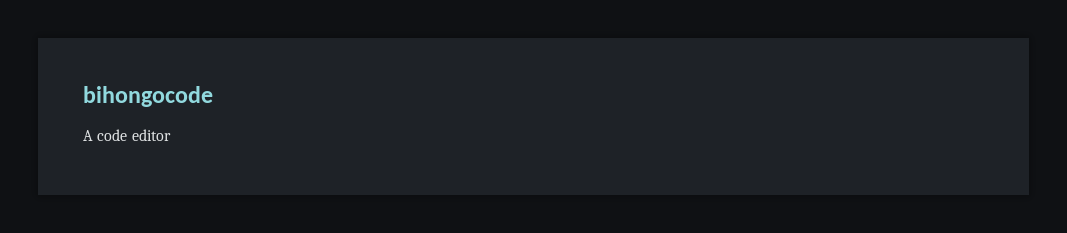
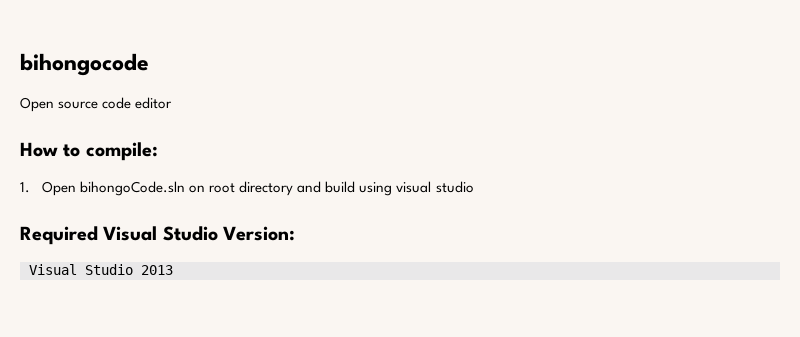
- A code editor
+ Open source code editor
+ How to compile:
+ 1. Open bihongoCode.sln on root directory and build using visual studio
+ Required Visual Studio Version:
+ Visual Studio 2013

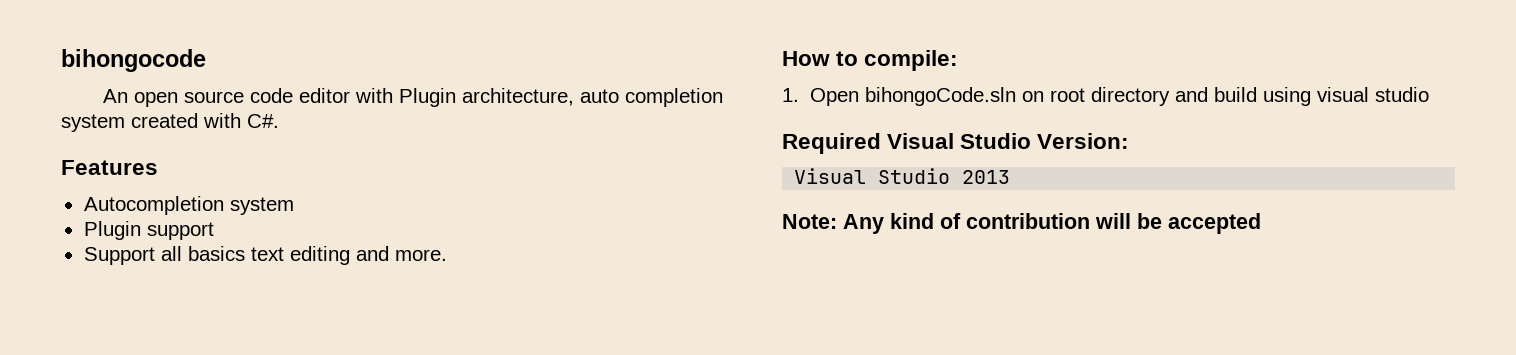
- Open source code editor
+ An open source code editor with Plugin architecture, auto completion system created with C#.
+ Features
+ Autocompletion system
+ Plugin support
+ Support all basics text editing and more.
+ Note: Any kind of contribution will be accepted

